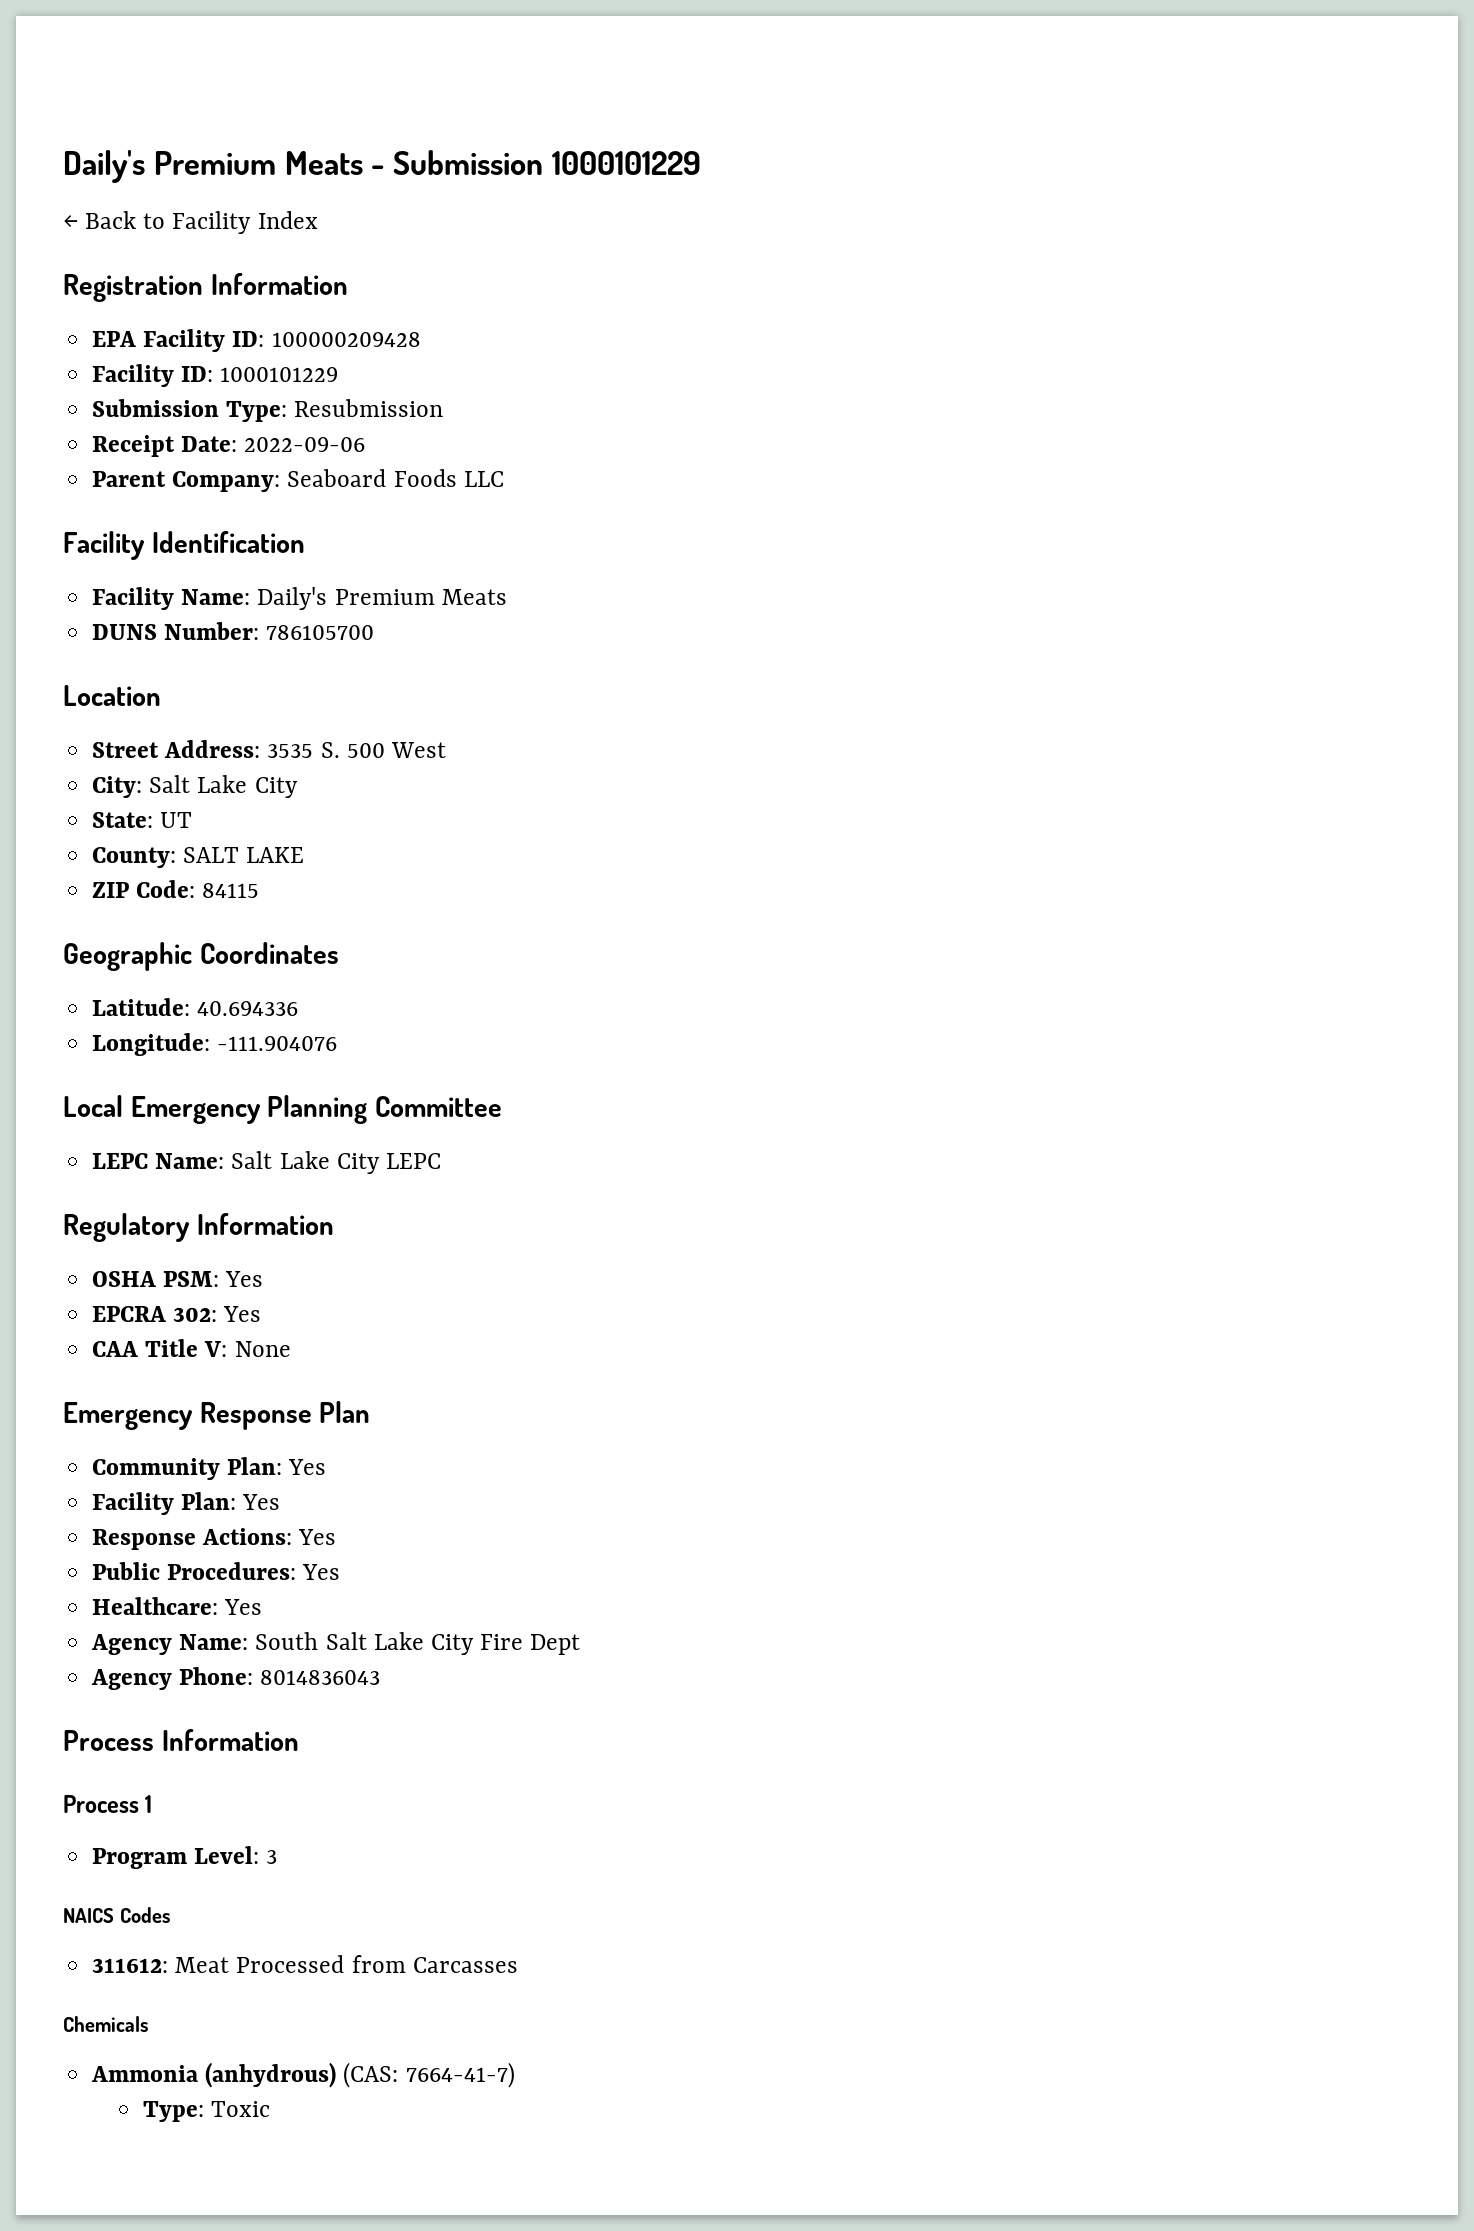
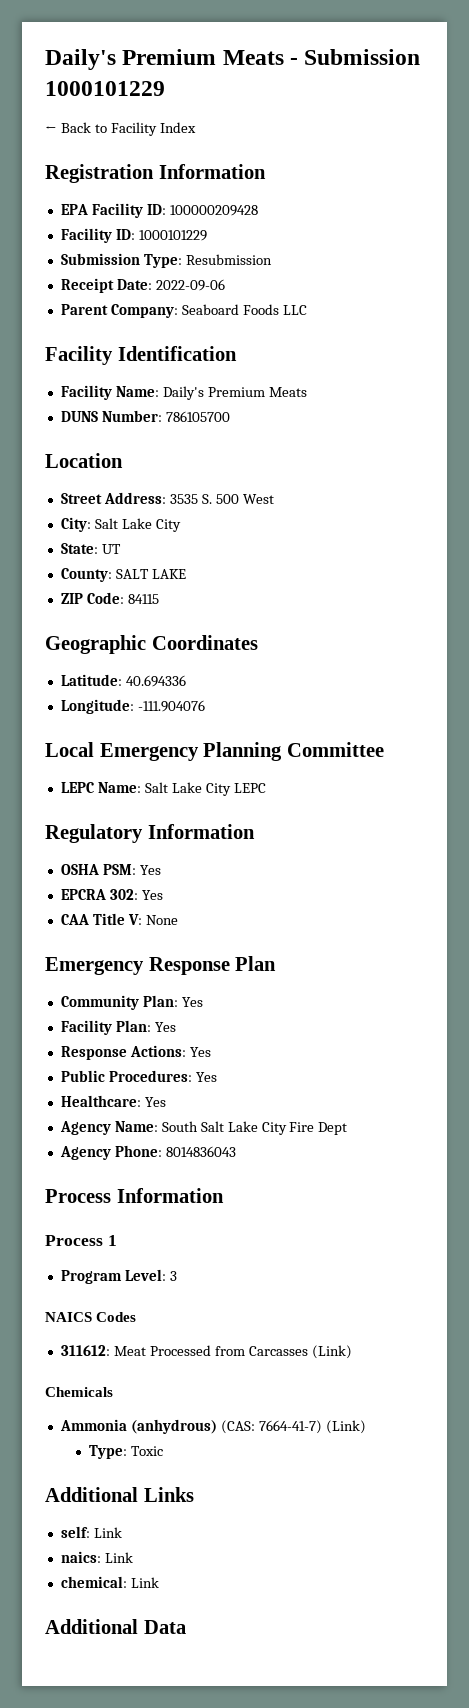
- 311612: Meat Processed from Carcasses
+ 311612: Meat Processed from Carcasses (Link)
- Ammonia (anhydrous) (CAS: 7664-41-7)
+ Ammonia (anhydrous) (CAS: 7664-41-7) (Link)
+ Additional Links
+ self: Link
+ naics: Link
+ chemical: Link
+ Additional Data

